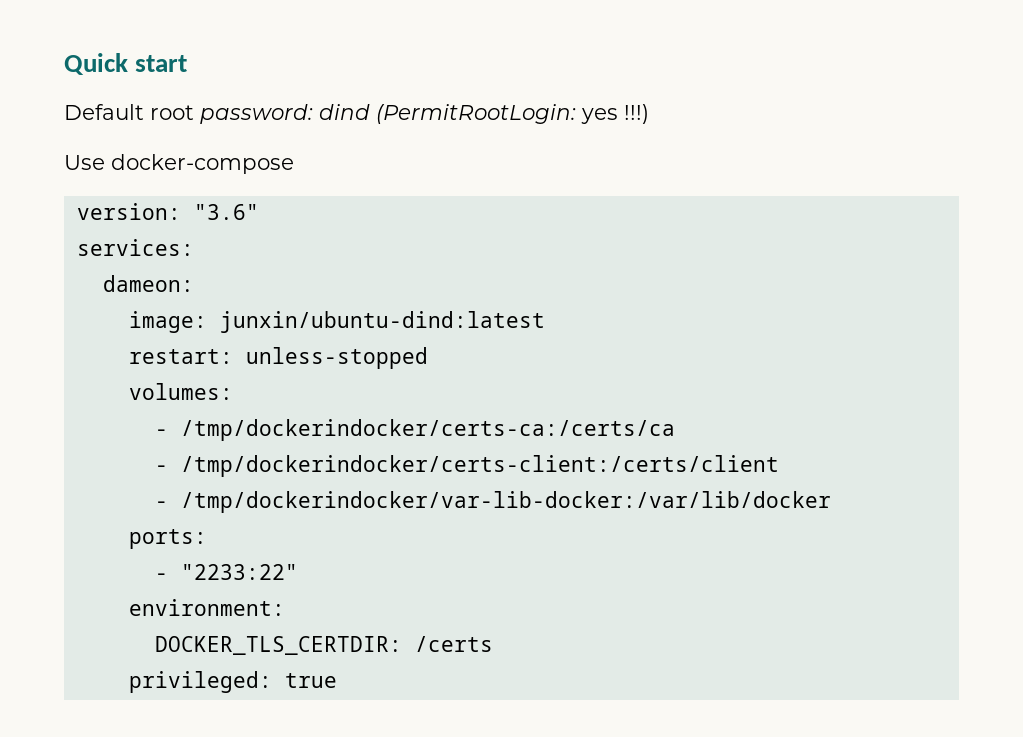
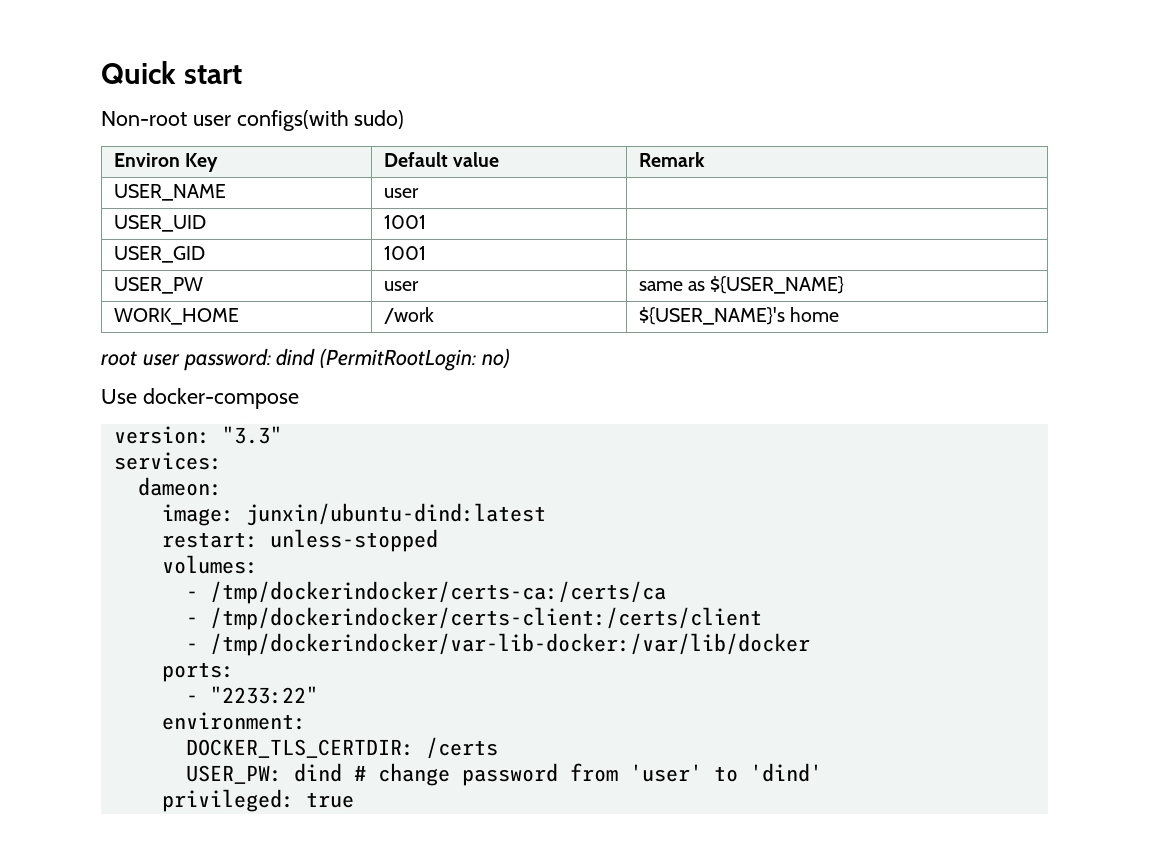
- Default root password: dind (PermitRootLogin: yes !!!)
+ Non-root user configs(with sudo)
+ Environ Key | Default value | Remark
+ USER_NAME | user |
+ USER_UID | 1001 |
+ USER_GID | 1001 |
+ USER_PW | user | same as ${USER_NAME}
+ WORK_HOME | /work | ${USER_NAME}'s home
+ root user password: dind (PermitRootLogin: no)
- version: "3.6"
+ version: "3.3"
+ USER_PW: dind # change password from 'user' to 'dind'

